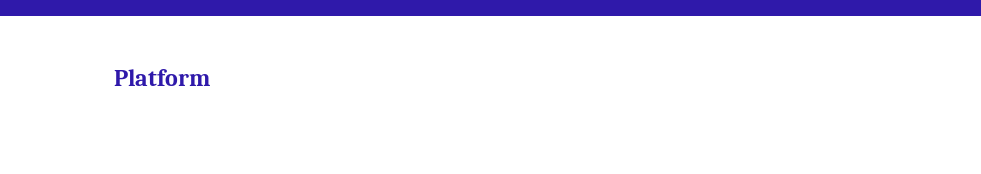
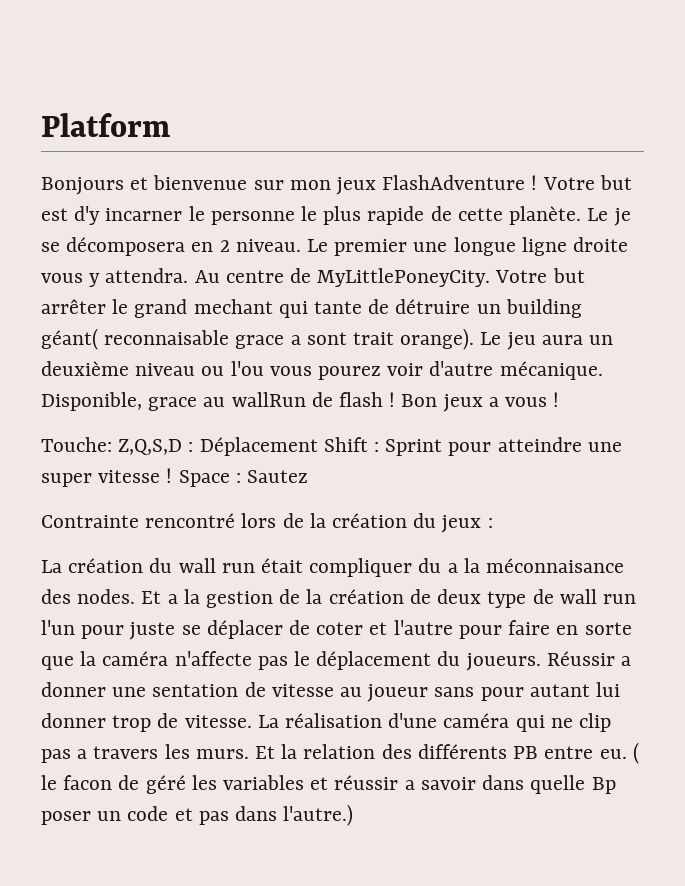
+ Bonjours et bienvenue sur mon jeux FlashAdventure ! Votre but est d'y incarner le personne le plus rapide de cette planète. Le je se décomposera en 2 niveau. Le premier une longue ligne droite vous y attendra. Au centre de MyLittlePoneyCity. Votre but arrêter le grand mechant qui tante de détruire un building géant( reconnaisable grace a sont trait orange). Le jeu aura un deuxième niveau ou l'ou vous pourez voir d'autre mécanique. Disponible, grace au wallRun de flash ! Bon jeux a vous !
+ Touche: Z,Q,S,D : Déplacement Shift : Sprint pour atteindre une super vitesse ! Space : Sautez
+ Contrainte rencontré lors de la création du jeux :
+ La création du wall run était compliquer du a la méconnaisance des nodes. Et a la gestion de la création de deux type de wall run l'un pour juste se déplacer de coter et l'autre pour faire en sorte que la caméra n'affecte pas le déplacement du joueurs. Réussir a donner une sentation de vitesse au joueur sans pour autant lui donner trop de vitesse. La réalisation d'une caméra qui ne clip pas a travers les murs. Et la relation des différents PB entre eu. ( le facon de géré les variables et réussir a savoir dans quelle Bp poser un code et pas dans l'autre.)

